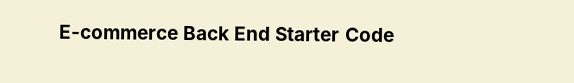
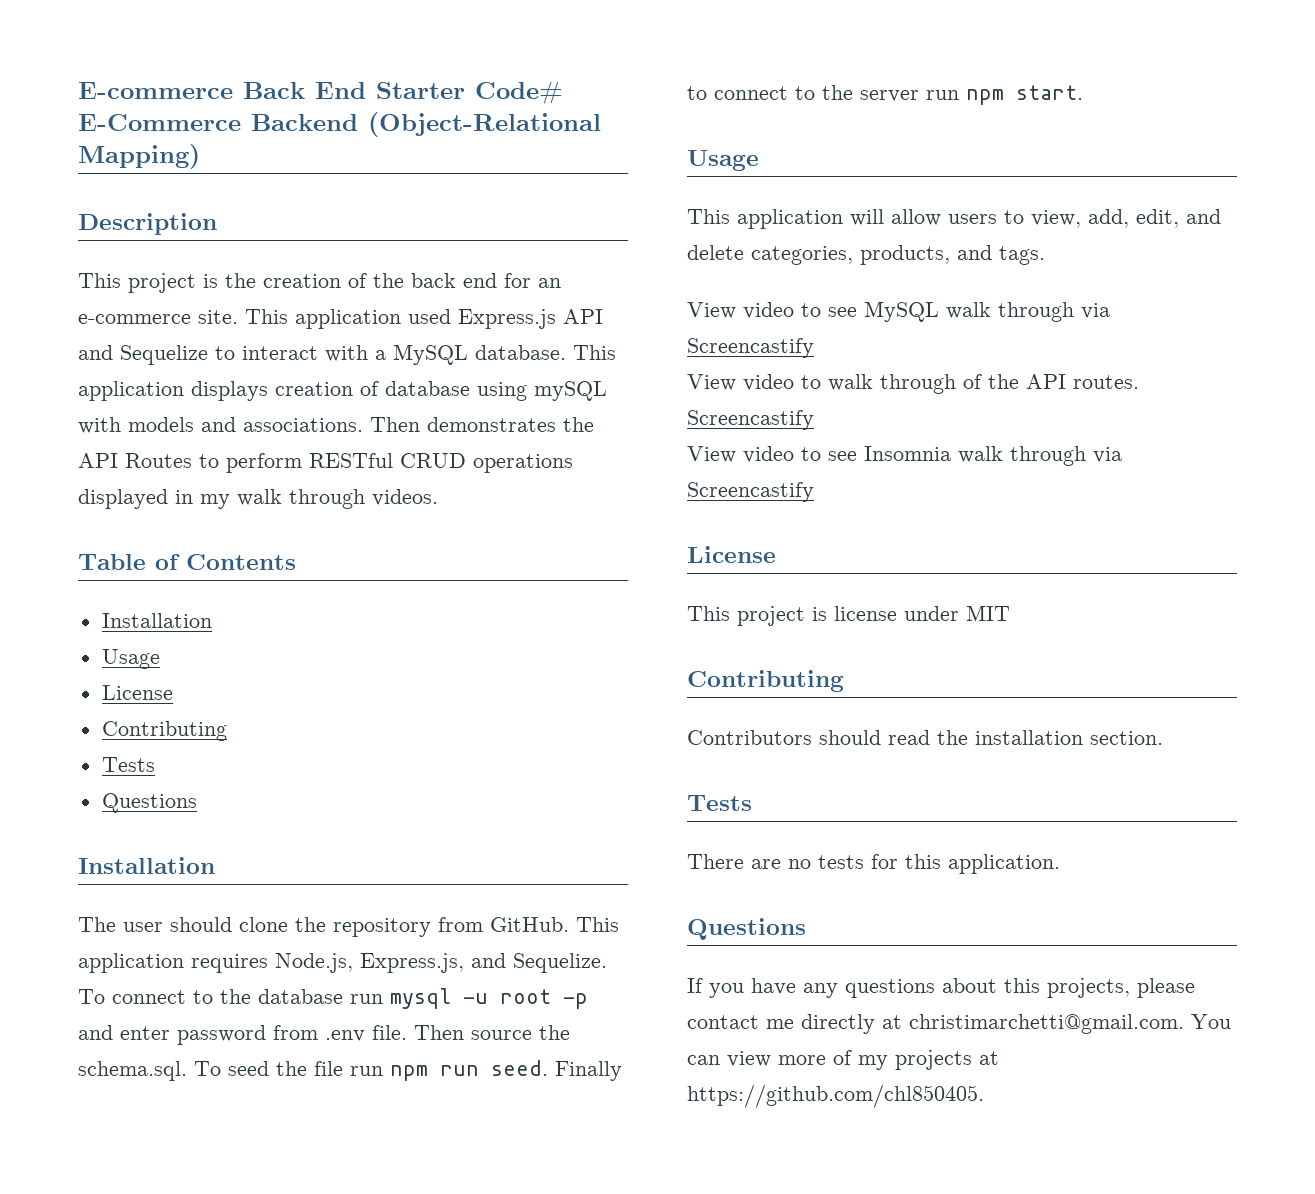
- E-commerce Back End Starter Code
+ E-commerce Back End Starter Code# E-Commerce Backend (Object-Relational Mapping)
+ Description
+ This project is the creation of the back end for an e-commerce site. This application used Express.js API and Sequelize to interact with a MySQL database. This application displays creation of database using mySQL with models and associations. Then demonstrates the API Routes to perform RESTful CRUD operations displayed in my walk through videos.
+ Table of Contents
+ Installation
+ Usage
+ License
+ Contributing
+ Tests
+ Questions
+ Installation
+ The user should clone the repository from GitHub. This application requires Node.js, Express.js, and Sequelize. To connect to the database run mysql -u root -p and enter password from .env file. Then source the schema.sql. To seed the file run npm run seed. Finally to connect to the server run npm start.
+ Usage
+ This application will allow users to view, add, edit, and delete categories, products, and tags.
+ View video to see MySQL walk through via Screencastify
+ View video to walk through of the API routes. Screencastify
+ View video to see Insomnia walk through via Screencastify
+ License
+ This project is license under MIT
+ Contributing
+ Contributors should read the installation section.
+ Tests
+ There are no tests for this application.
+ Questions
+ If you have any questions about this projects, please contact me directly at christimarchetti@gmail.com. You can view more of my projects at https://github.com/chl850405.

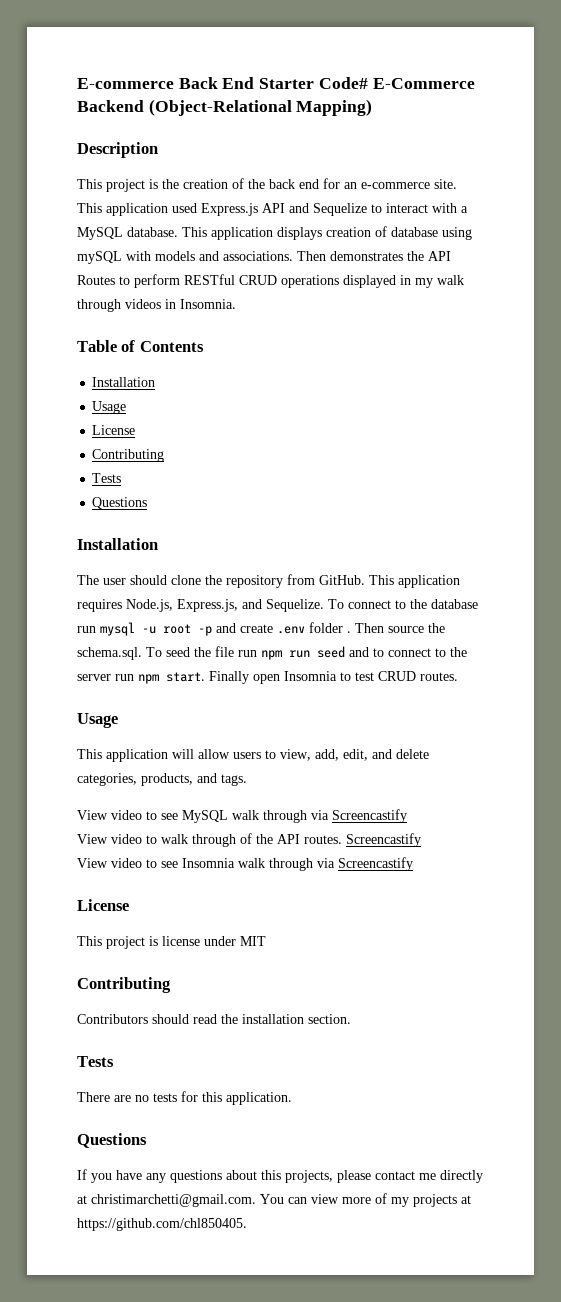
- Then demonstrates the API Routes to perform RESTful CRUD operations displayed in my walk through videos.
+ Then demonstrates the API Routes to perform RESTful CRUD operations displayed in my walk through videos in Insomnia.
- To connect to the database run mysql -u root -p and enter password from .env file.
+ To connect to the database run mysql -u root -p and create .env folder .
- Then source the schema.sql. To seed the file run npm run seed. Finally to connect to the server run npm start.
+ Then source the schema.sql. To seed the file run npm run seed and to connect to the server run npm start. Finally open Insomnia to test CRUD routes.

